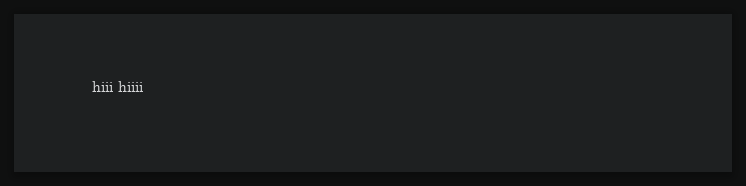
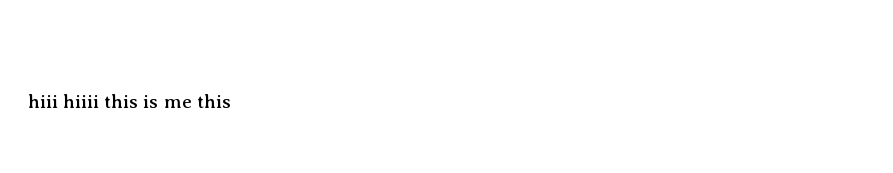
- hiii hiiii
+ hiii hiiii this is me this

